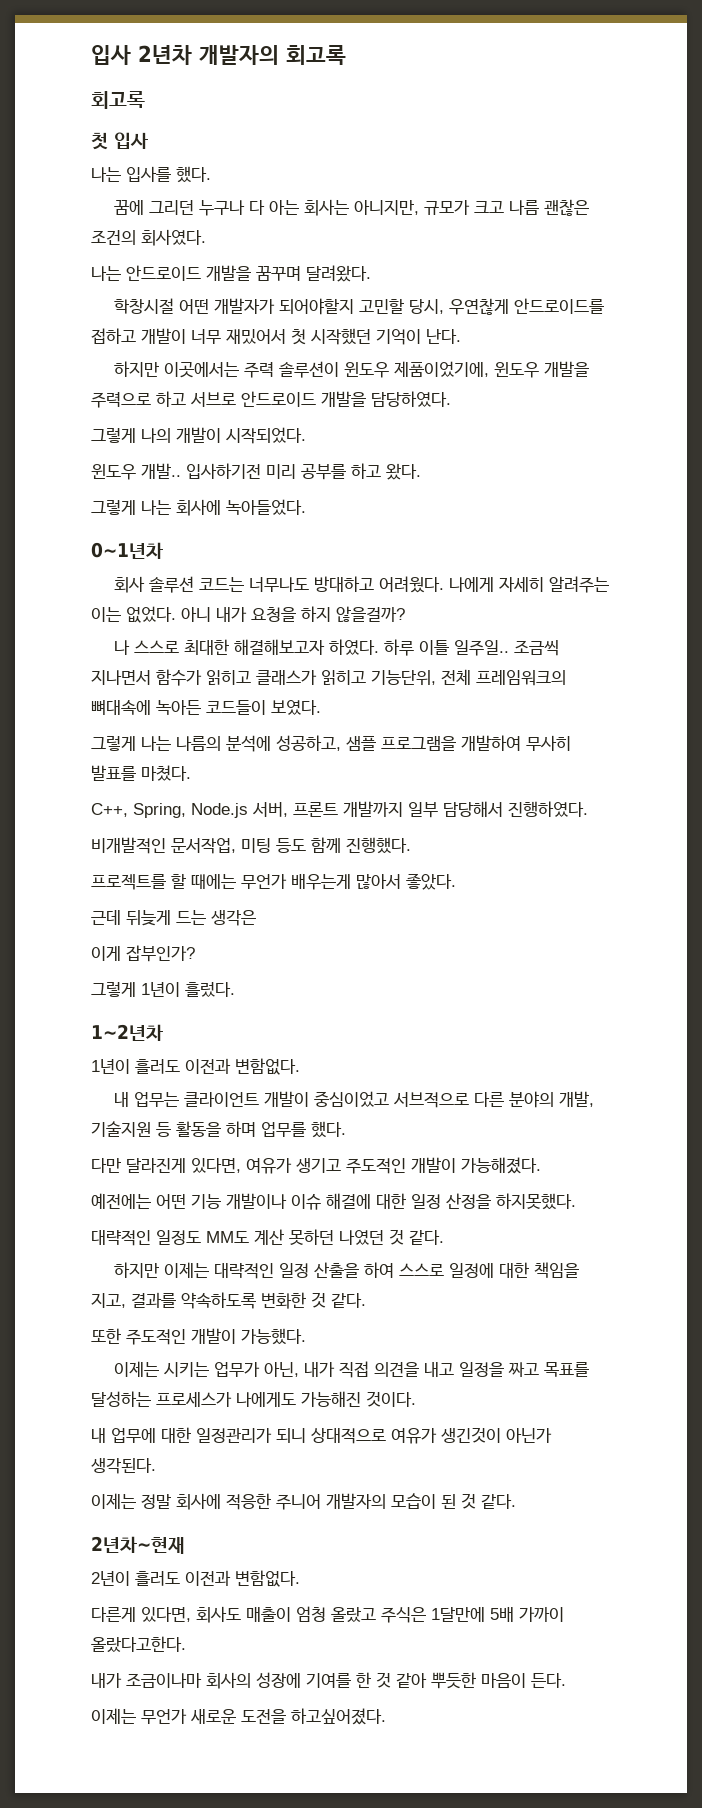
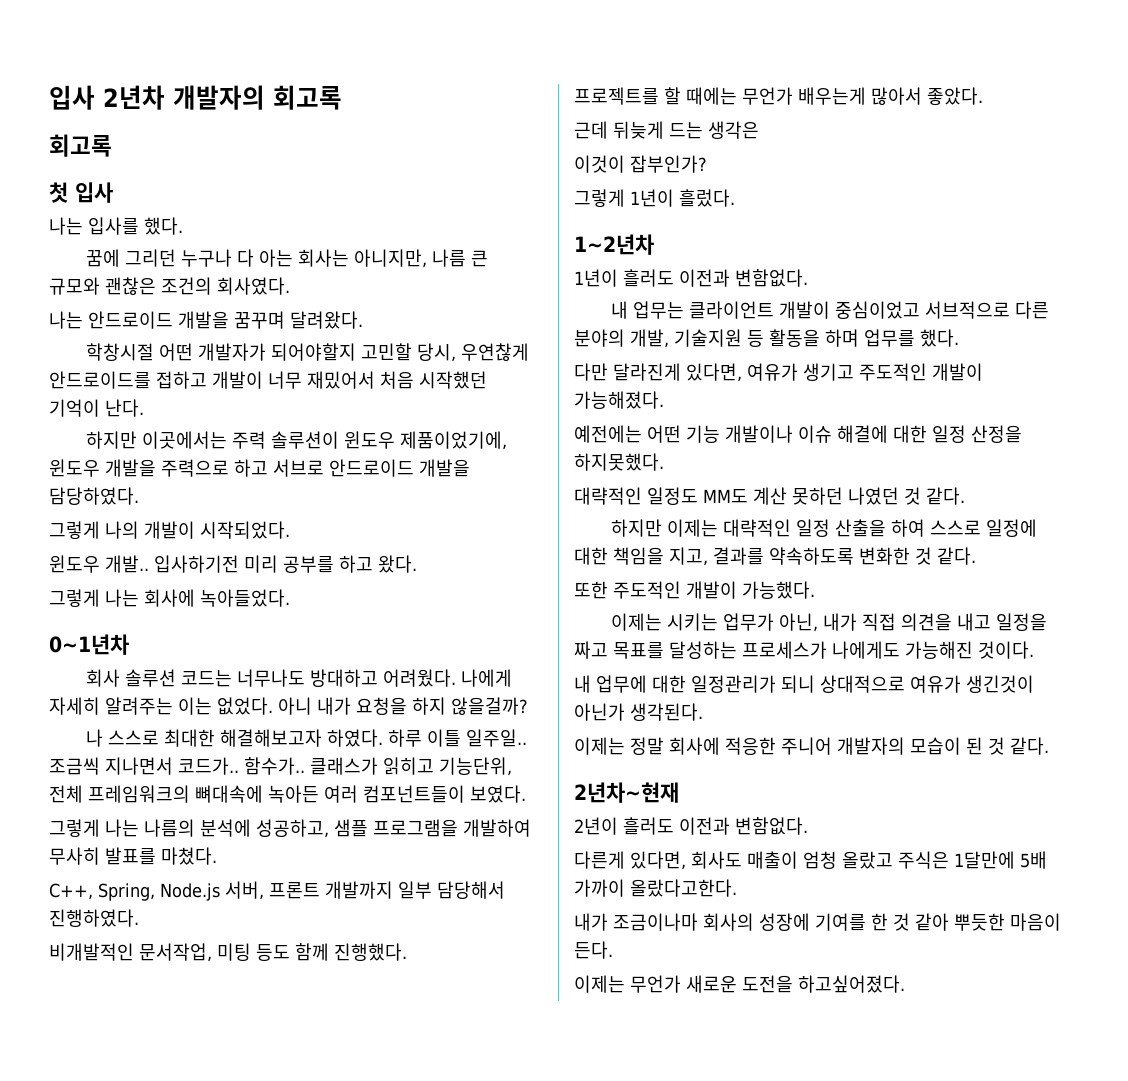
- 꿈에 그리던 누구나 다 아는 회사는 아니지만, 규모가 크고 나름 괜찮은 조건의 회사였다.
+ 꿈에 그리던 누구나 다 아는 회사는 아니지만, 나름 큰 규모와 괜찮은 조건의 회사였다.
- 학창시절 어떤 개발자가 되어야할지 고민할 당시, 우연찮게 안드로이드를 접하고 개발이 너무 재밌어서 첫 시작했던 기억이 난다.
+ 학창시절 어떤 개발자가 되어야할지 고민할 당시, 우연찮게 안드로이드를 접하고 개발이 너무 재밌어서 처음 시작했던 기억이 난다.
- 조금씩 지나면서 함수가 읽히고 클래스가 읽히고 기능단위, 전체 프레임워크의 뼈대속에 녹아든 코드들이 보였다.
+ 조금씩 지나면서 코드가.. 함수가.. 클래스가 읽히고 기능단위, 전체 프레임워크의 뼈대속에 녹아든 여러 컴포넌트들이 보였다.
- 이게 잡부인가?
+ 이것이 잡부인가?

